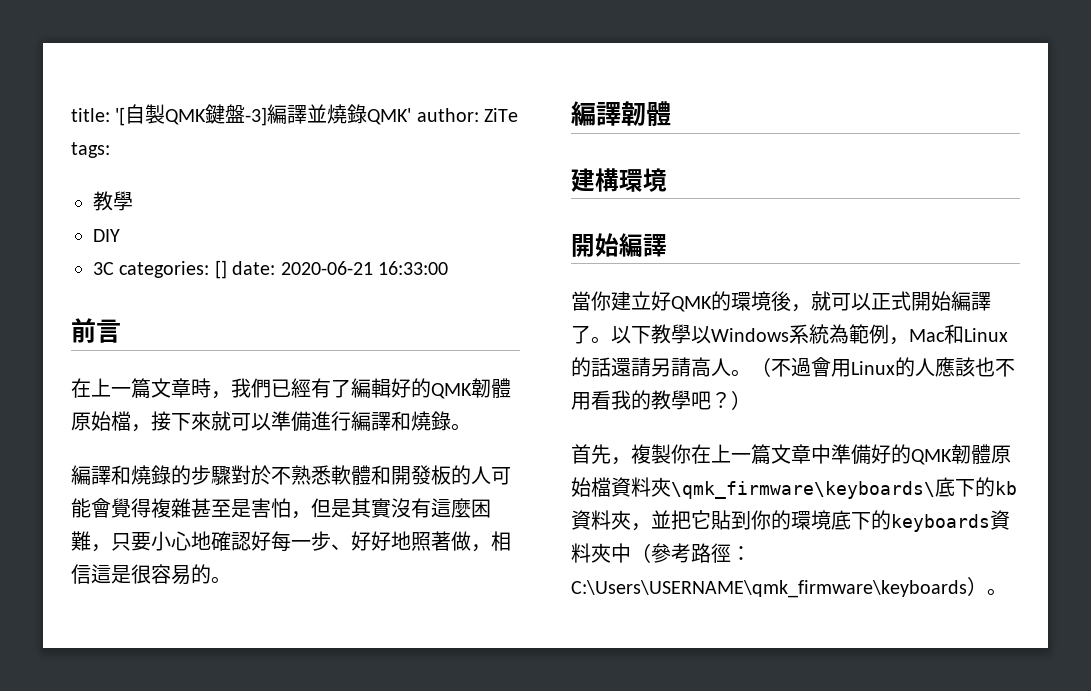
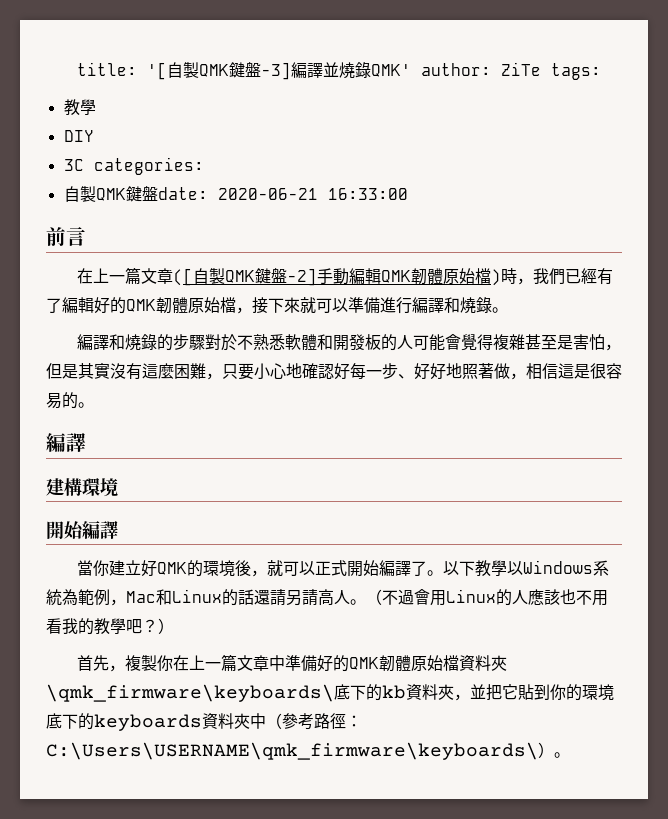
- 3C categories: [] date: 2020-06-21 16:33:00
+ 3C categories:
+ 自製QMK鍵盤date: 2020-06-21 16:33:00
- 在上一篇文章時，我們已經有了編輯好的QMK韌體原始檔，接下來就可以準備進行編譯和燒錄。
+ 在上一篇文章([自製QMK鍵盤-2]手動編輯QMK韌體原始檔)時，我們已經有了編輯好的QMK韌體原始檔，接下來就可以準備進行編譯和燒錄。
  編譯和燒錄的步驟對於不熟悉軟體和開發板的人可能會覺得複雜甚至是害怕，但是其實沒有這麼困難，只要小心地確認好每一步、好好地照著做，相信這是很容易的。
- 編譯韌體
+ 編譯
- 首先，複製你在上一篇文章中準備好的QMK韌體原始檔資料夾\qmk_firmware\keyboards\底下的kb資料夾，並把它貼到你的環境底下的keyboards資料夾中（參考路徑：C:\Users\USERNAME\qmk_firmware\keyboards）。
+ 首先，複製你在上一篇文章中準備好的QMK韌體原始檔資料夾\qmk_firmware\keyboards\底下的kb資料夾，並把它貼到你的環境底下的keyboards資料夾中（參考路徑：C:\Users\USERNAME\qmk_firmware\keyboards\）。

